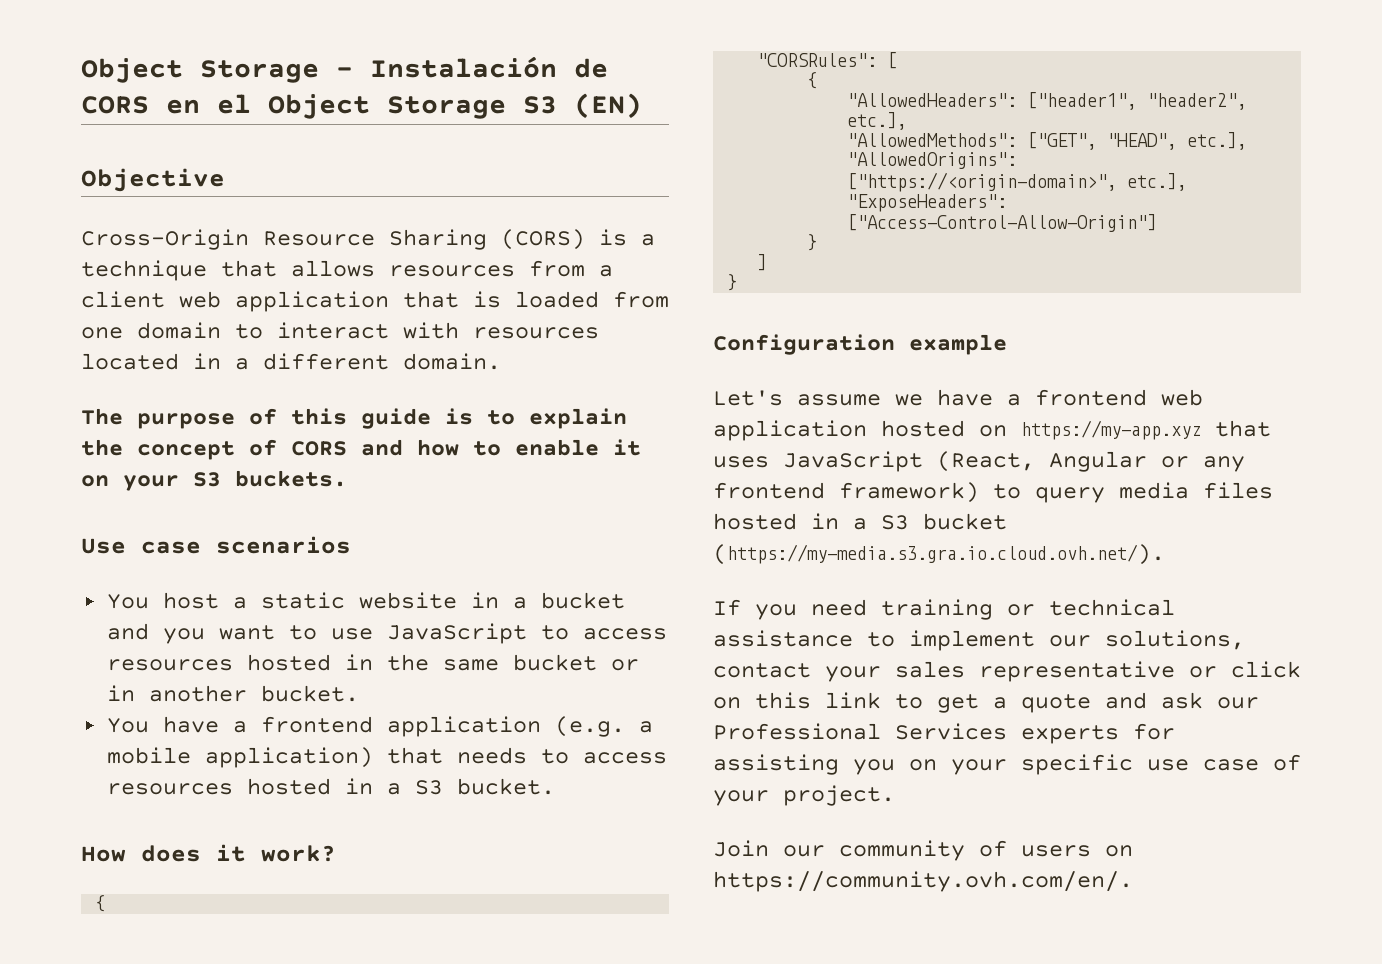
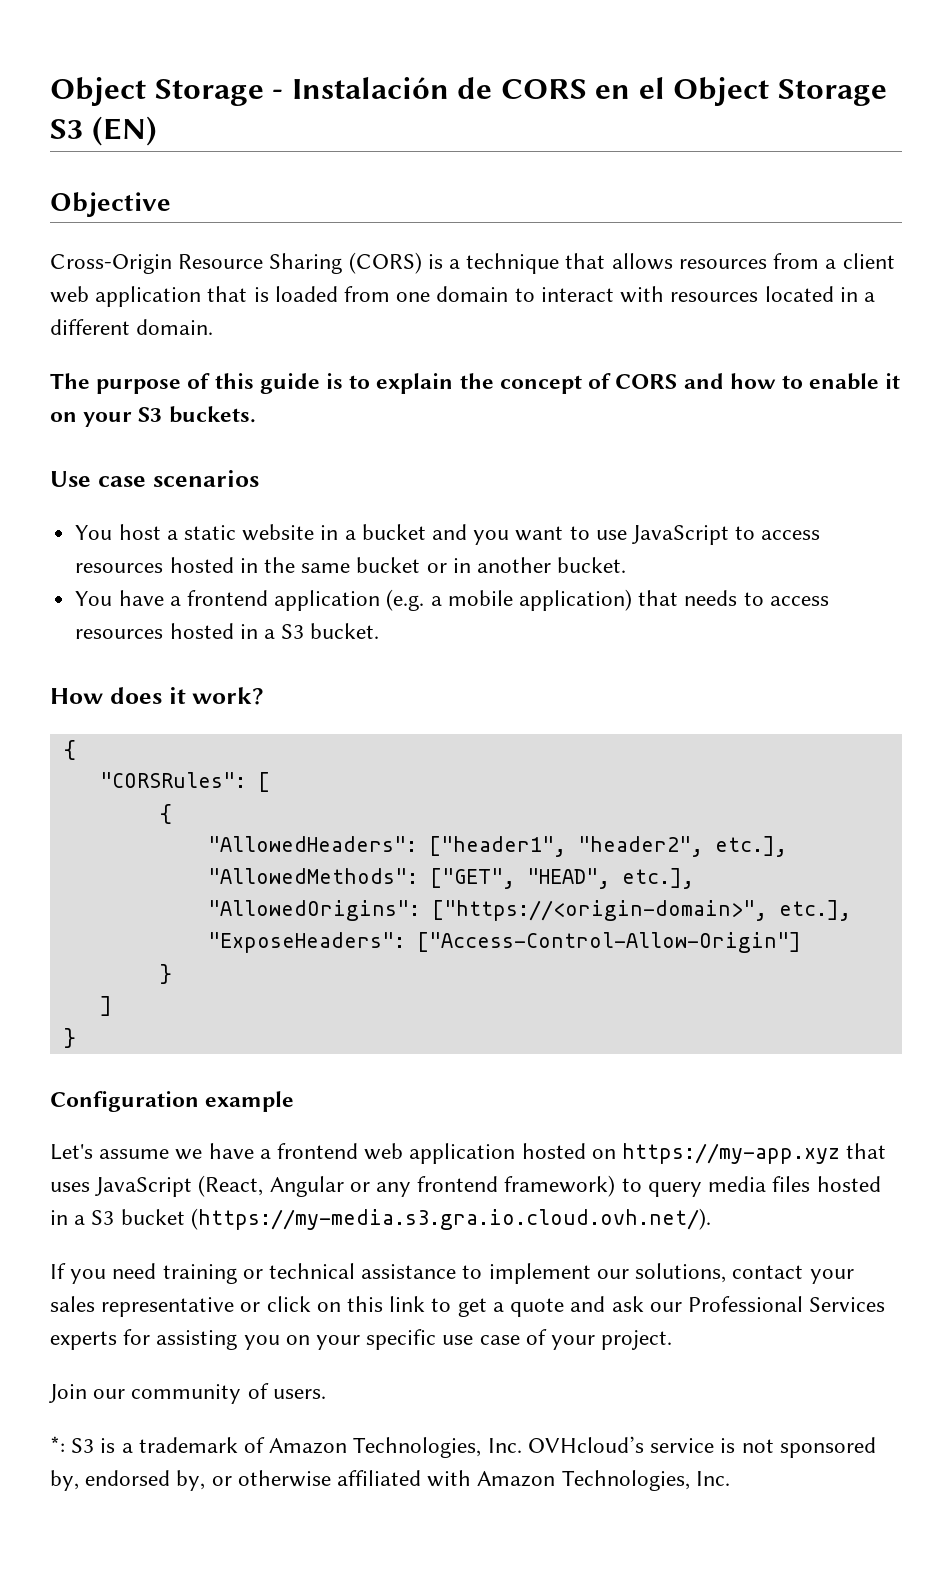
- Join our community of users on https://community.ovh.com/en/.
+ Join our community of users.
+ *: S3 is a trademark of Amazon Technologies, Inc. OVHcloud’s service is not sponsored by, endorsed by, or otherwise affiliated with Amazon Technologies, Inc.

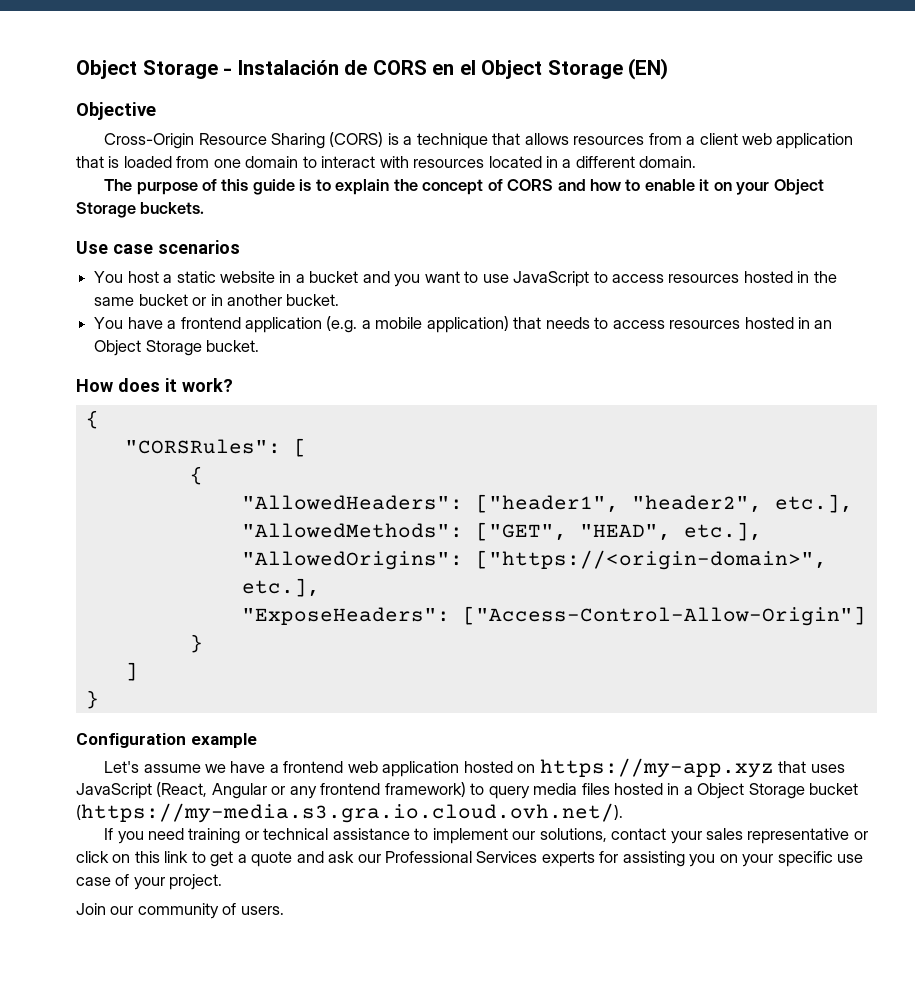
- Object Storage - Instalación de CORS en el Object Storage S3 (EN)
+ Object Storage - Instalación de CORS en el Object Storage (EN)
- The purpose of this guide is to explain the concept of CORS and how to enable it on your S3 buckets.
+ The purpose of this guide is to explain the concept of CORS and how to enable it on your Object Storage buckets.
- You have a frontend application (e.g. a mobile application) that needs to access resources hosted in a S3 bucket.
+ You have a frontend application (e.g. a mobile application) that needs to access resources hosted in an Object Storage bucket.
- Let's assume we have a frontend web application hosted on https://my-app.xyz that uses JavaScript (React, Angular or any frontend framework) to query media files hosted in a S3 bucket (https://my-media.s3.gra.io.cloud.ovh.net/).
+ Let's assume we have a frontend web application hosted on https://my-app.xyz that uses JavaScript (React, Angular or any frontend framework) to query media files hosted in a Object Storage bucket (https://my-media.s3.gra.io.cloud.ovh.net/).
- *: S3 is a trademark of Amazon Technologies, Inc. OVHcloud’s service is not sponsored by, endorsed by, or otherwise affiliated with Amazon Technologies, Inc.

